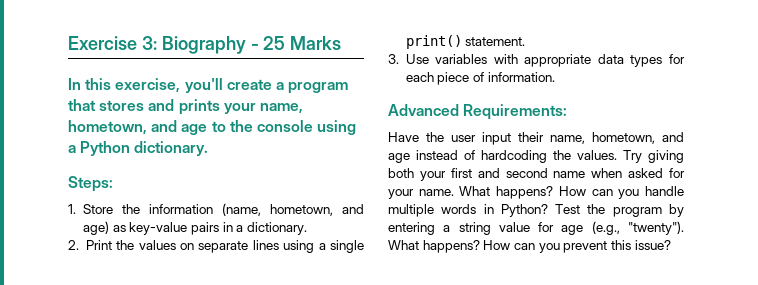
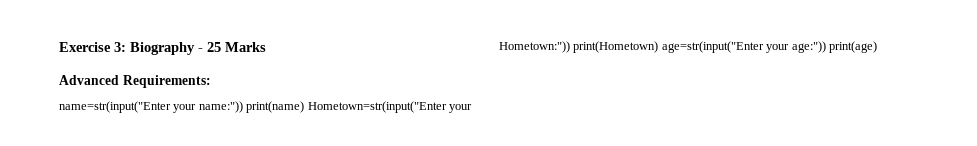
- In this exercise, you'll create a program that stores and prints your name, hometown, and age to the console using a Python dictionary.
- Steps:
- 1. Store the information (name, hometown, and age) as key-value pairs in a dictionary.
- 2. Print the values on separate lines using a single print() statement.
- 3. Use variables with appropriate data types for each piece of information.
  Advanced Requirements:
- Have the user input their name, hometown, and age instead of hardcoding the values. Try giving both your first and second name when asked for your name. What happens? How can you handle multiple words in Python? Test the program by entering a string value for age (e.g., "twenty"). What happens? How can you prevent this issue?
+ name=str(input("Enter your name:")) print(name) Hometown=str(input("Enter your Hometown:")) print(Hometown) age=str(input("Enter your age:")) print(age)

